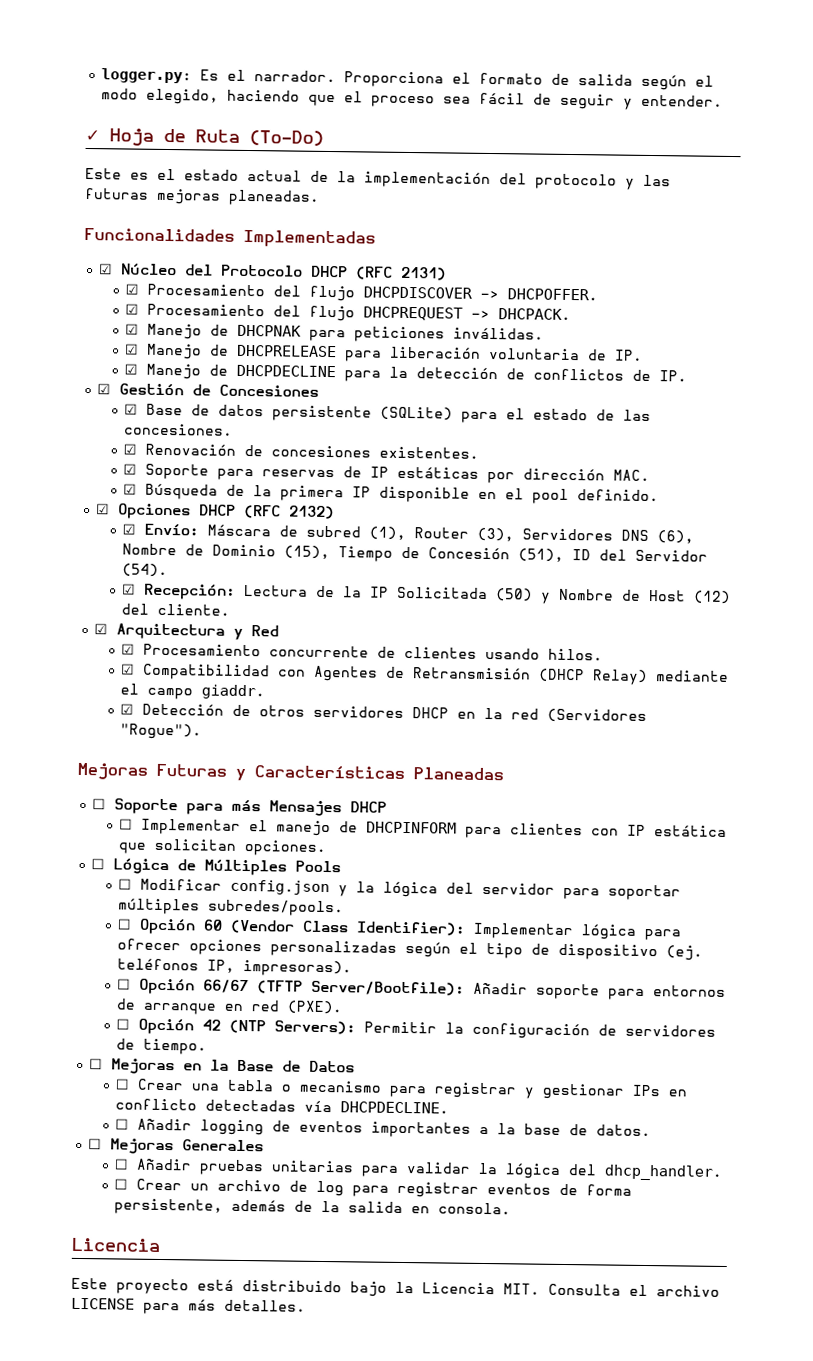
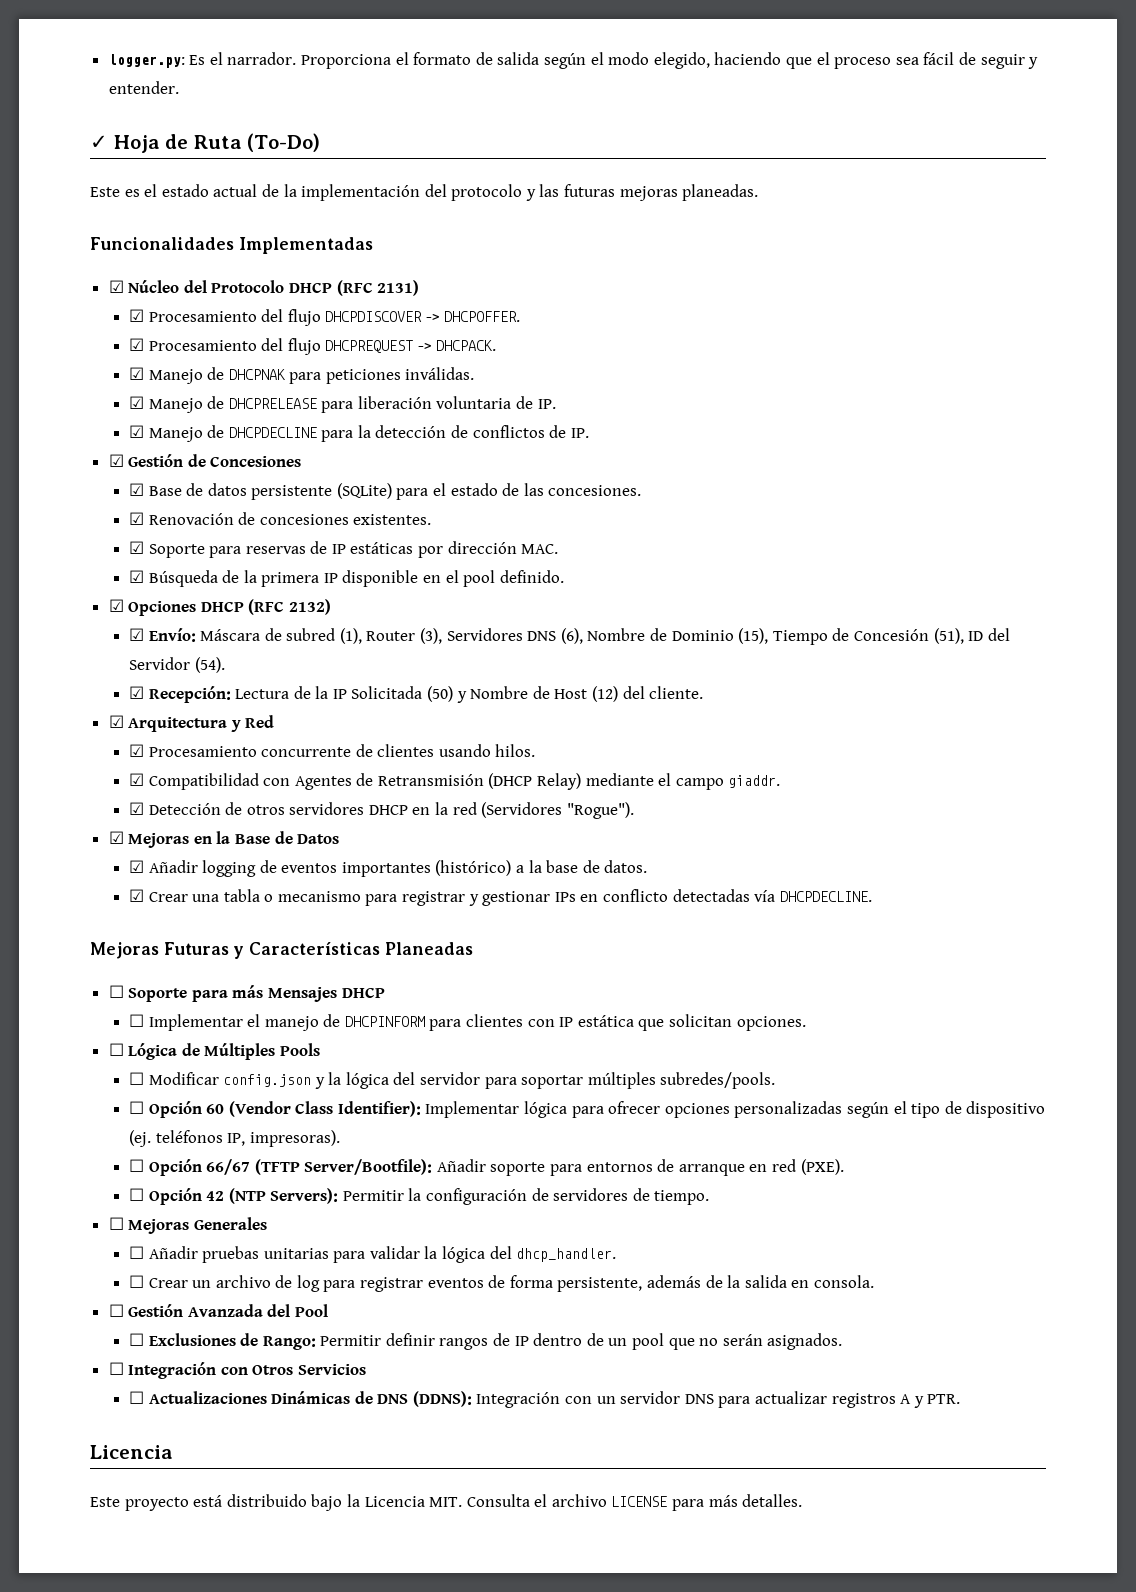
+ ☑ Mejoras en la Base de Datos
+ ☑ Añadir logging de eventos importantes (histórico) a la base de datos.
+ ☑ Crear una tabla o mecanismo para registrar y gestionar IPs en conflicto detectadas vía DHCPDECLINE.
- ☐ Mejoras en la Base de Datos
- ☐ Crear una tabla o mecanismo para registrar y gestionar IPs en conflicto detectadas vía DHCPDECLINE.
- ☐ Añadir logging de eventos importantes a la base de datos.
+ ☐ Gestión Avanzada del Pool
+ ☐ Exclusiones de Rango: Permitir definir rangos de IP dentro de un pool que no serán asignados.
+ ☐ Integración con Otros Servicios
+ ☐ Actualizaciones Dinámicas de DNS (DDNS): Integración con un servidor DNS para actualizar registros A y PTR.

